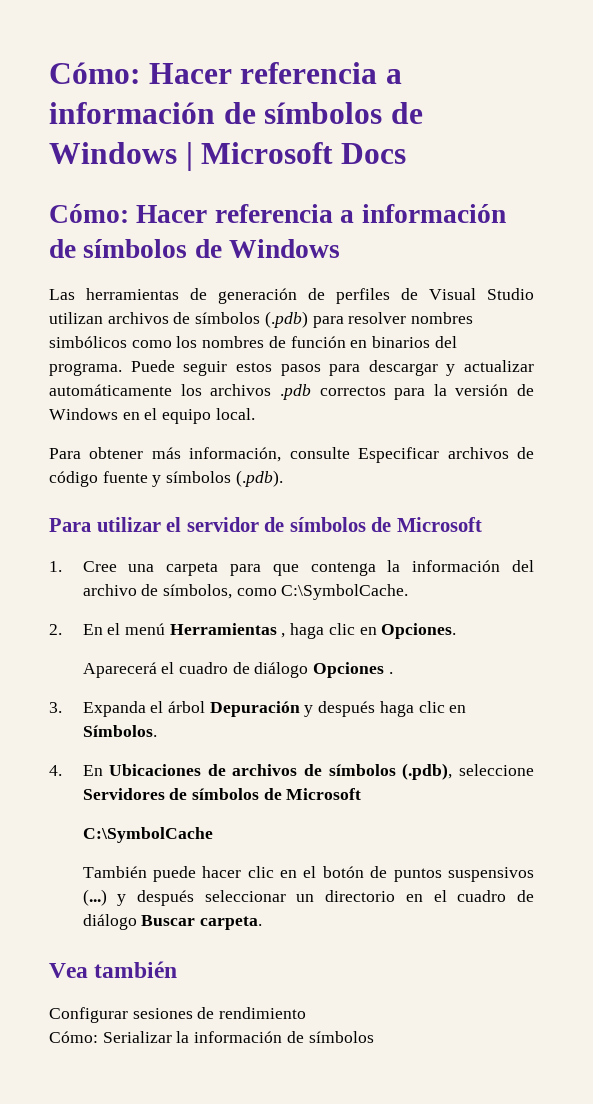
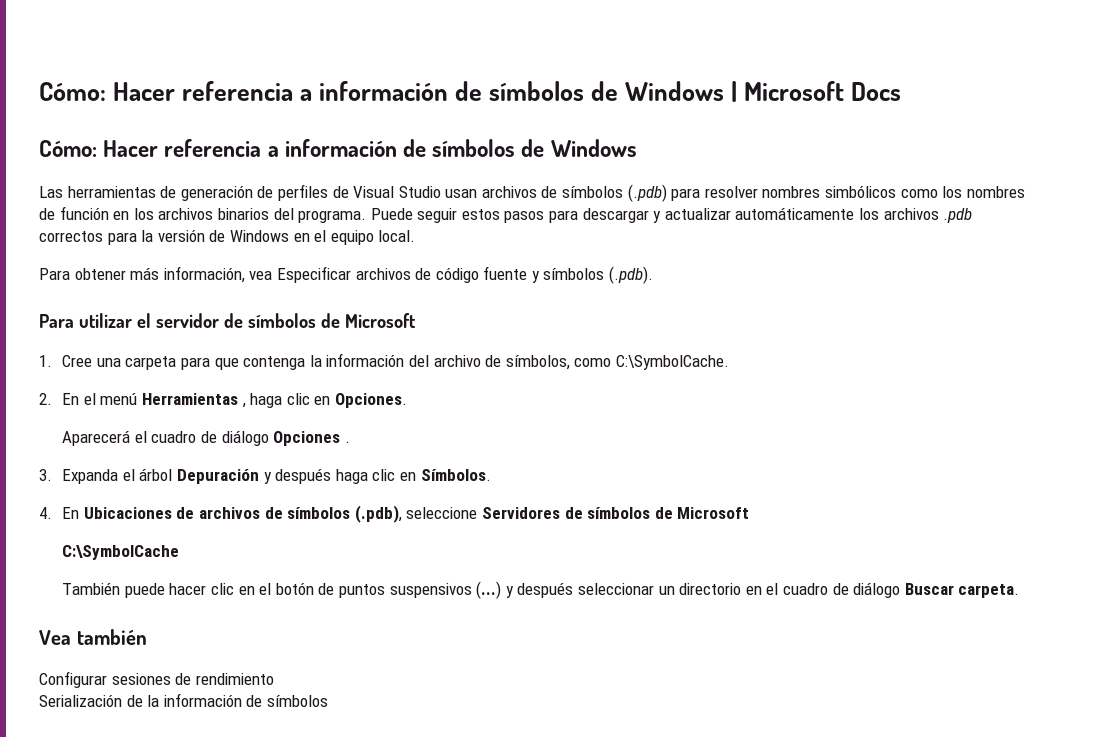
- Las herramientas de generación de perfiles de Visual Studio utilizan archivos de símbolos (.pdb) para resolver nombres simbólicos como los nombres de función en binarios del programa.
+ Las herramientas de generación de perfiles de Visual Studio usan archivos de símbolos (.pdb) para resolver nombres simbólicos como los nombres de función en los archivos binarios del programa.
- Para obtener más información, consulte Especificar archivos de código fuente y símbolos (.pdb).
+ Para obtener más información, vea Especificar archivos de código fuente y símbolos (.pdb).
- Cómo: Serializar la información de símbolos
+ Serialización de la información de símbolos

